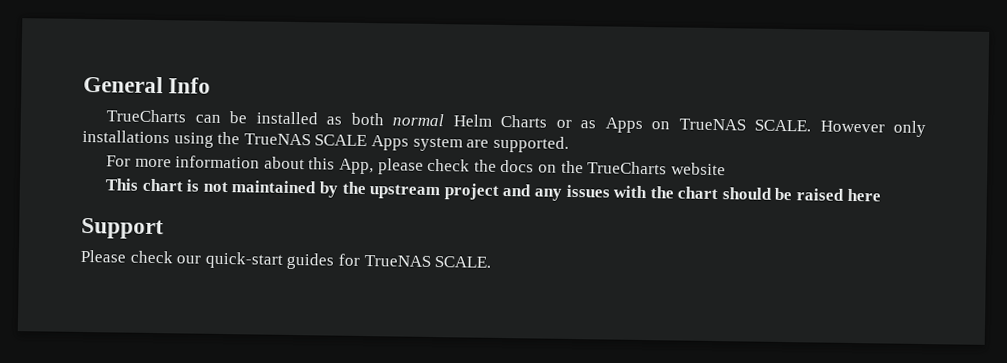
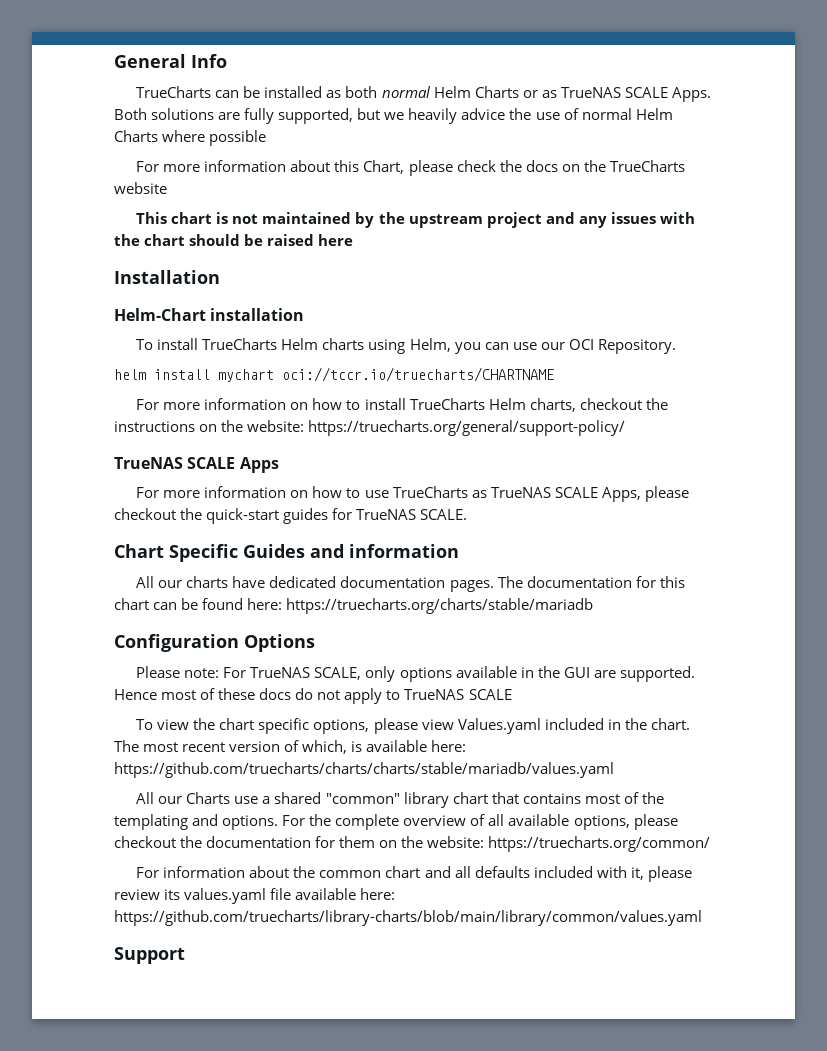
- TrueCharts can be installed as both normal Helm Charts or as Apps on TrueNAS SCALE. However only installations using the TrueNAS SCALE Apps system are supported.
+ TrueCharts can be installed as both normal Helm Charts or as TrueNAS SCALE Apps. Both solutions are fully supported, but we heavily advice the use of normal Helm Charts where possible
- For more information about this App, please check the docs on the TrueCharts website
+ For more information about this Chart, please check the docs on the TrueCharts website
- Support
- Please check our quick-start guides for TrueNAS SCALE.
+ Installation
+ Helm-Chart installation
+ To install TrueCharts Helm charts using Helm, you can use our OCI Repository.
+ helm install mychart oci://tccr.io/truecharts/CHARTNAME
+ For more information on how to install TrueCharts Helm charts, checkout the instructions on the website: https://truecharts.org/general/support-policy/
+ TrueNAS SCALE Apps
+ For more information on how to use TrueCharts as TrueNAS SCALE Apps, please checkout the quick-start guides for TrueNAS SCALE.
+ Chart Specific Guides and information
+ All our charts have dedicated documentation pages. The documentation for this chart can be found here: https://truecharts.org/charts/stable/mariadb
+ Configuration Options
+ Please note: For TrueNAS SCALE, only options available in the GUI are supported. Hence most of these docs do not apply to TrueNAS SCALE
+ To view the chart specific options, please view Values.yaml included in the chart. The most recent version of which, is available here: https://github.com/truecharts/charts/charts/stable/mariadb/values.yaml
+ All our Charts use a shared "common" library chart that contains most of the templating and options. For the complete overview of all available options, please checkout the documentation for them on the website: https://truecharts.org/common/
+ For information about the common chart and all defaults included with it, please review its values.yaml file available here: https://github.com/truecharts/library-charts/blob/main/library/common/values.yaml
+ Support

